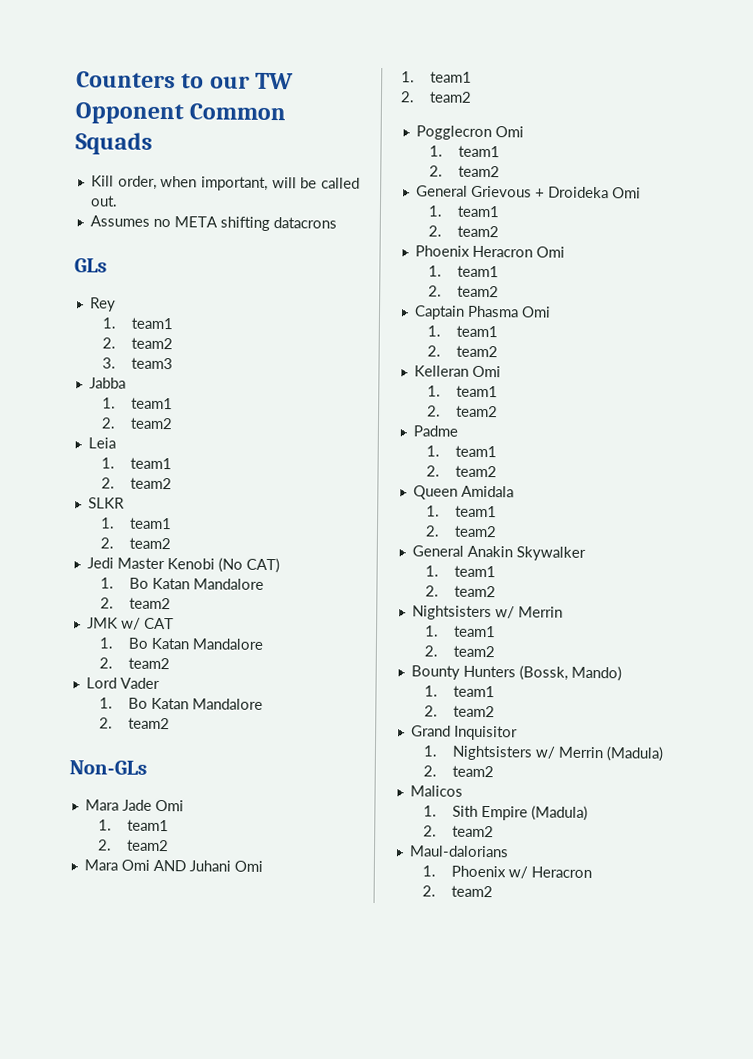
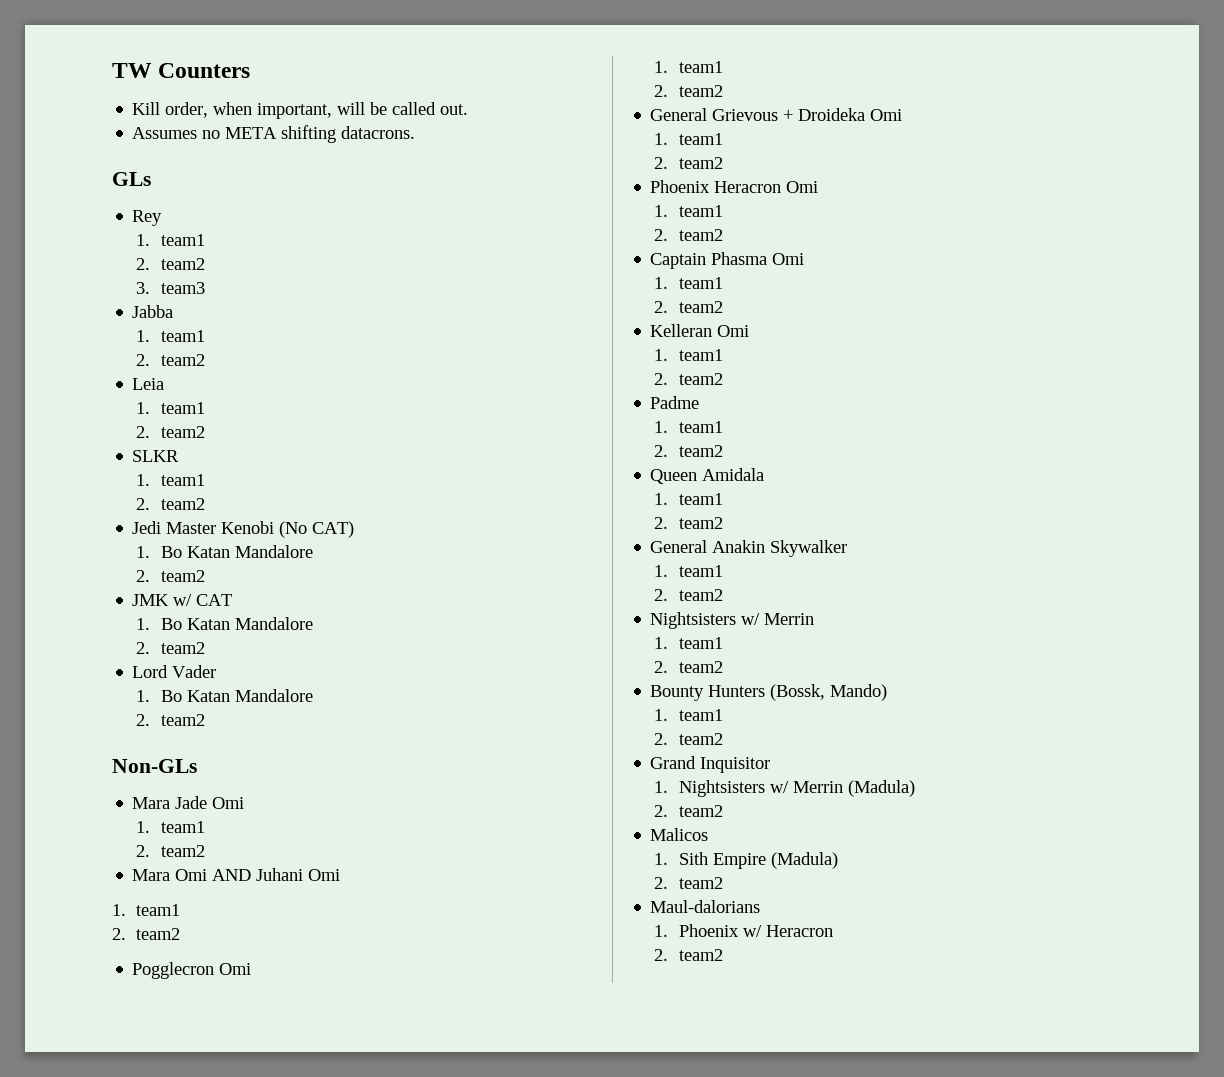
- Counters to our TW Opponent Common Squads
+ TW Counters
- Assumes no META shifting datacrons
+ Assumes no META shifting datacrons.

